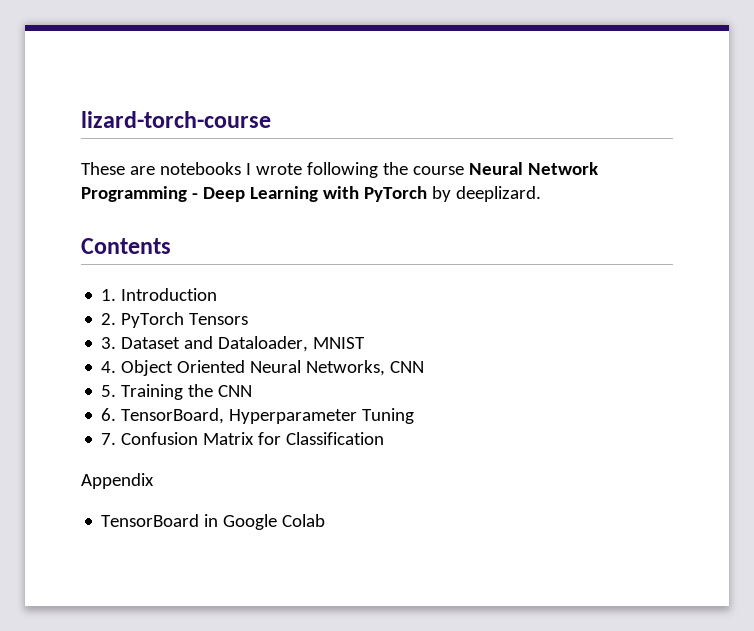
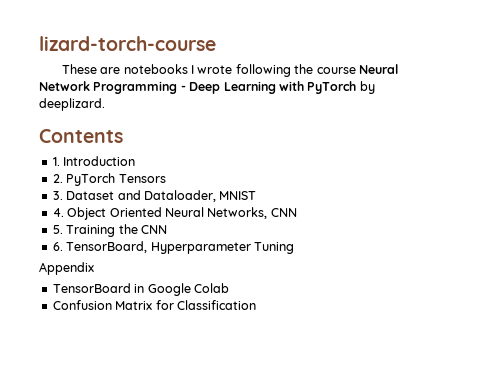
- 7. Confusion Matrix for Classification
+ Confusion Matrix for Classification

